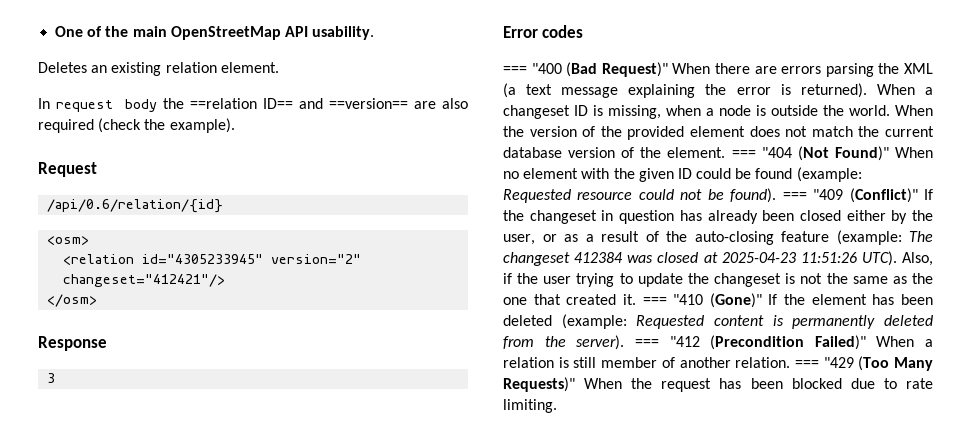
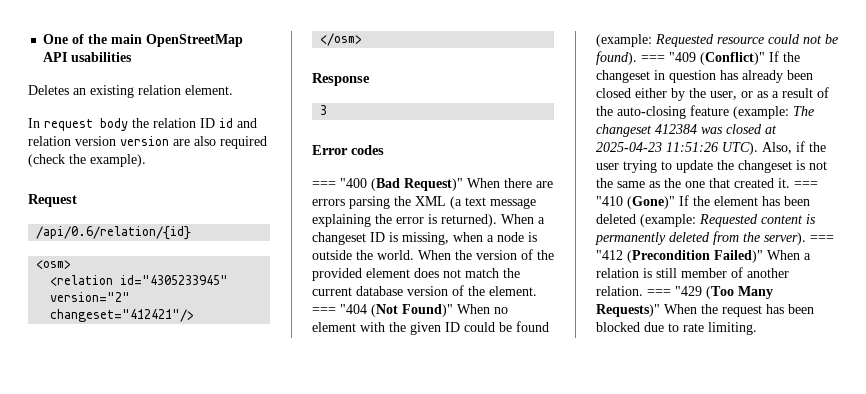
- One of the main OpenStreetMap API usability.
+ One of the main OpenStreetMap API usabilities
- In request body the ==relation ID== and ==version== are also required (check the example).
+ In request body the relation ID id and relation version version are also required (check the example).

